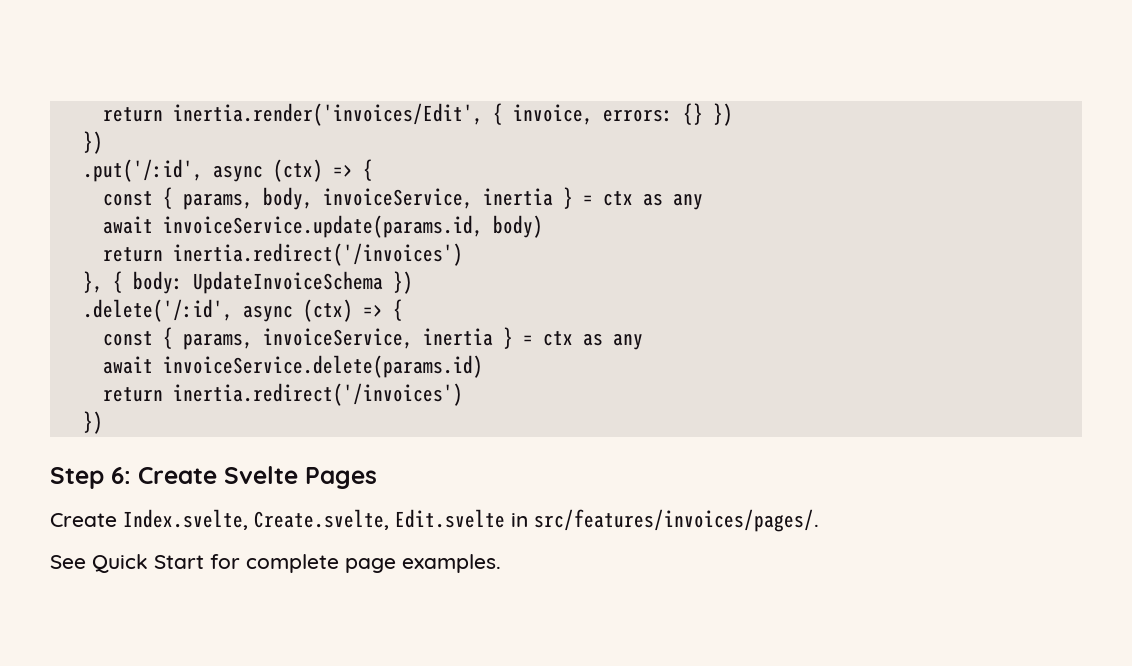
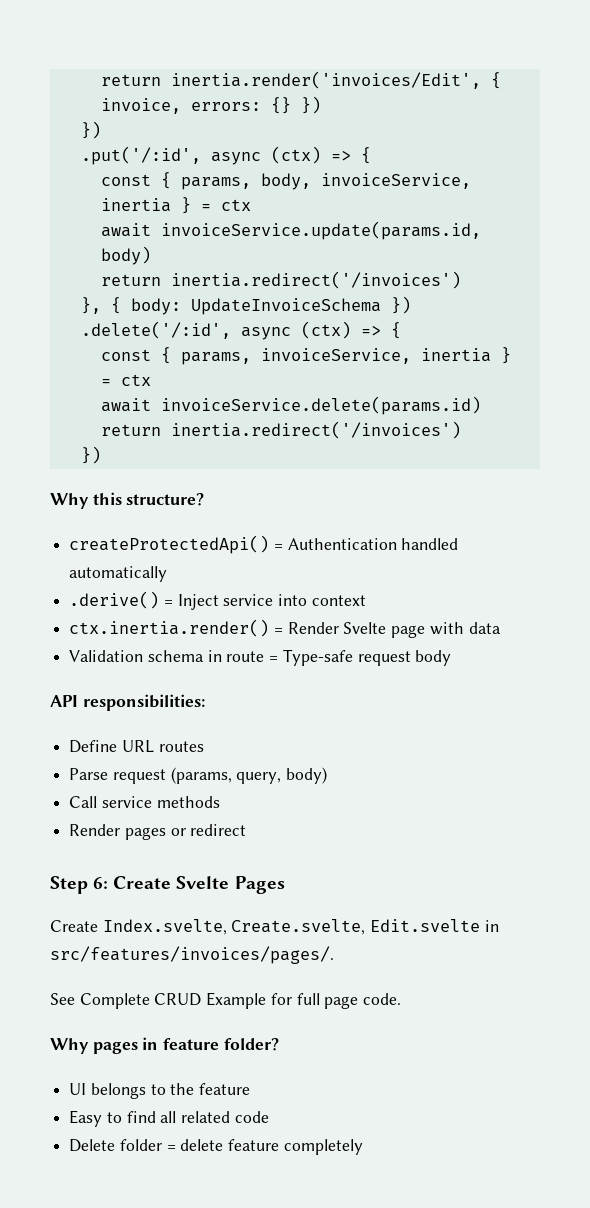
- const { params, body, invoiceService, inertia } = ctx as any
+ const { params, body, invoiceService, inertia } = ctx
- const { params, invoiceService, inertia } = ctx as any
+ const { params, invoiceService, inertia } = ctx
+ Why this structure?
+ createProtectedApi() = Authentication handled automatically
+ .derive() = Inject service into context
+ ctx.inertia.render() = Render Svelte page with data
+ Validation schema in route = Type-safe request body
+ API responsibilities:
+ Define URL routes
+ Parse request (params, query, body)
+ Call service methods
+ Render pages or redirect
- See Quick Start for complete page examples.
+ See Complete CRUD Example for full page code.
+ Why pages in feature folder?
+ UI belongs to the feature
+ Easy to find all related code
+ Delete folder = delete feature completely

